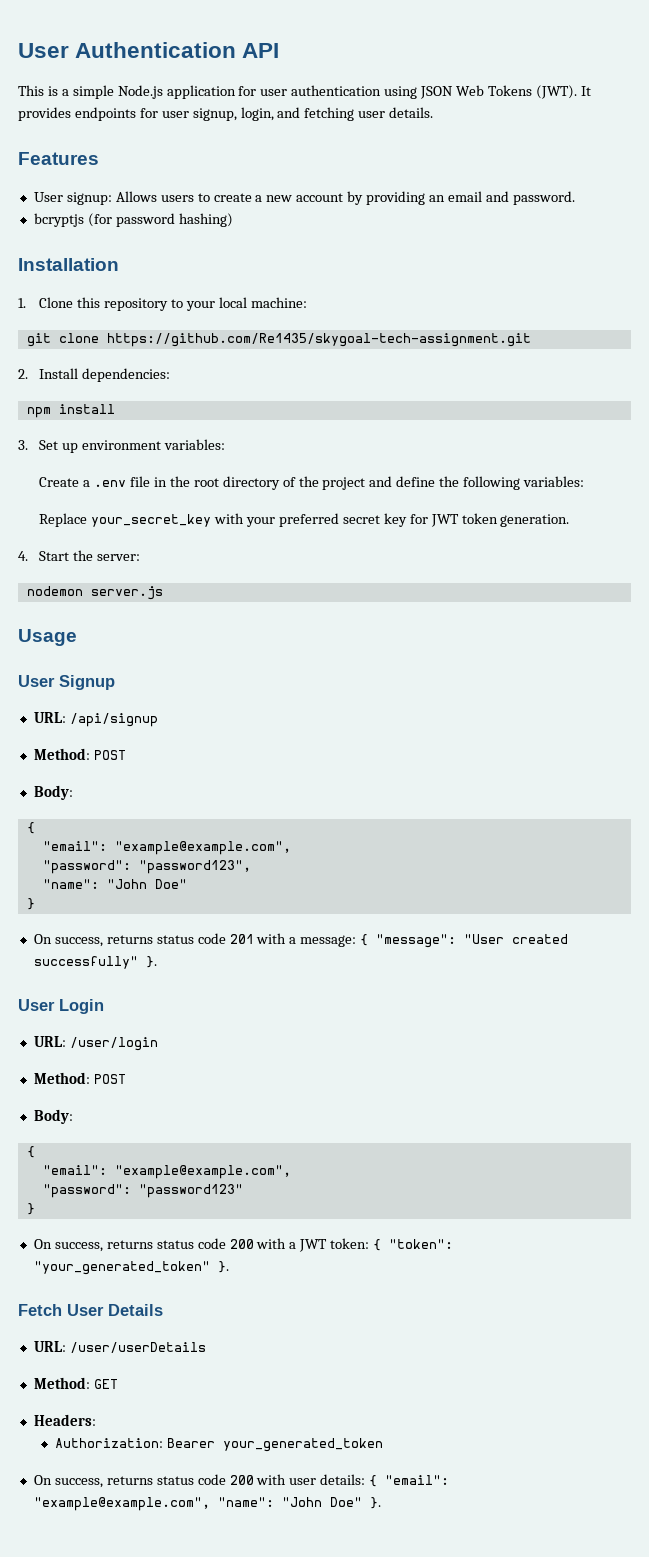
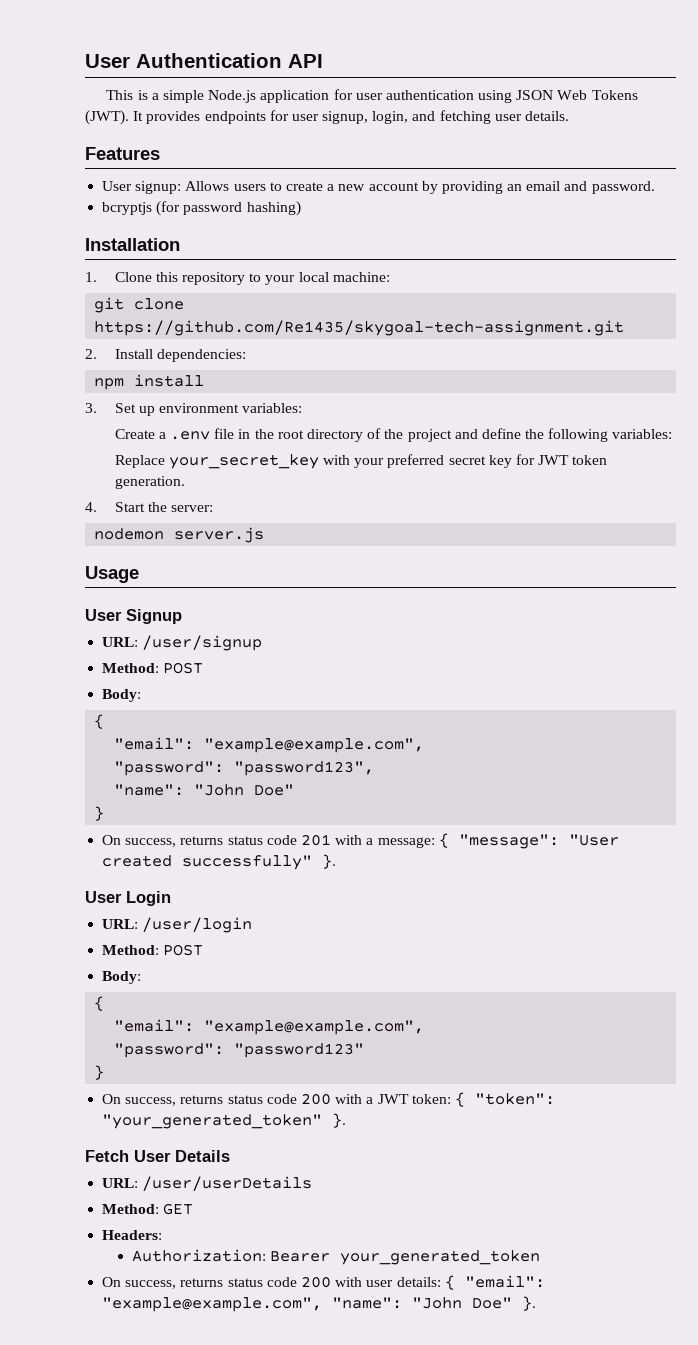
- URL: /api/signup
+ URL: /user/signup

